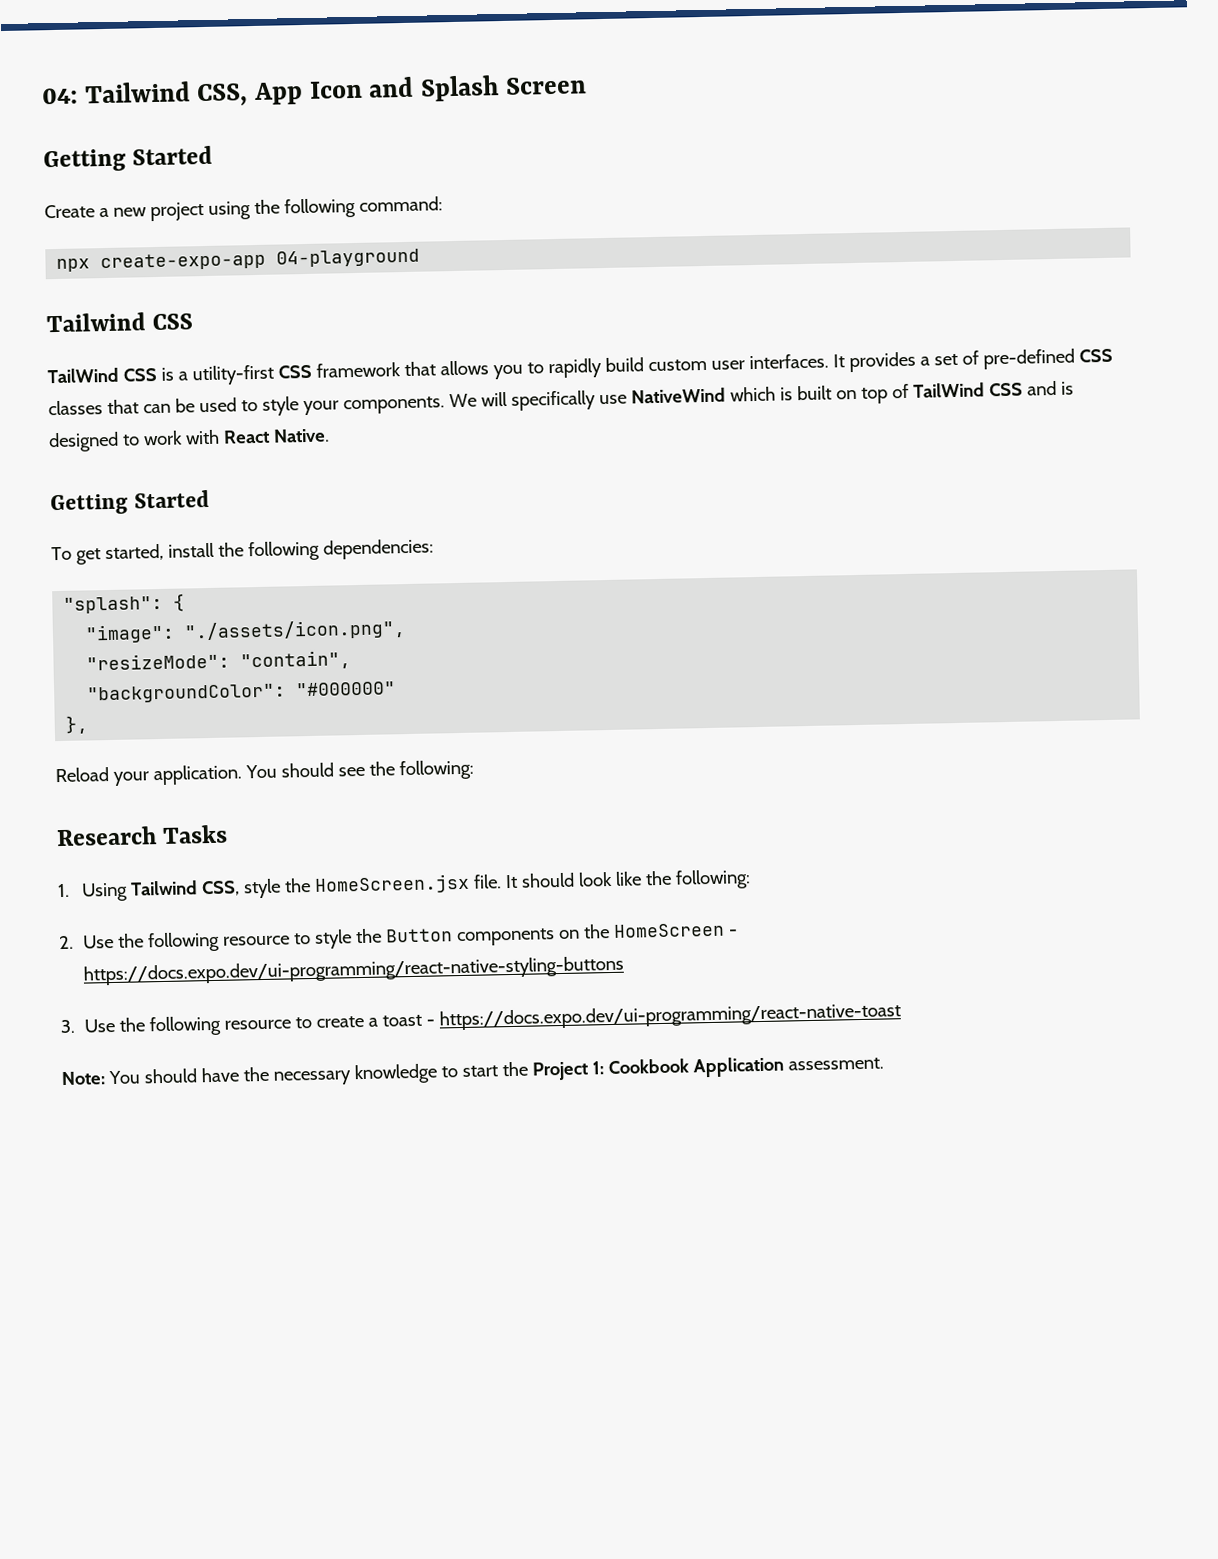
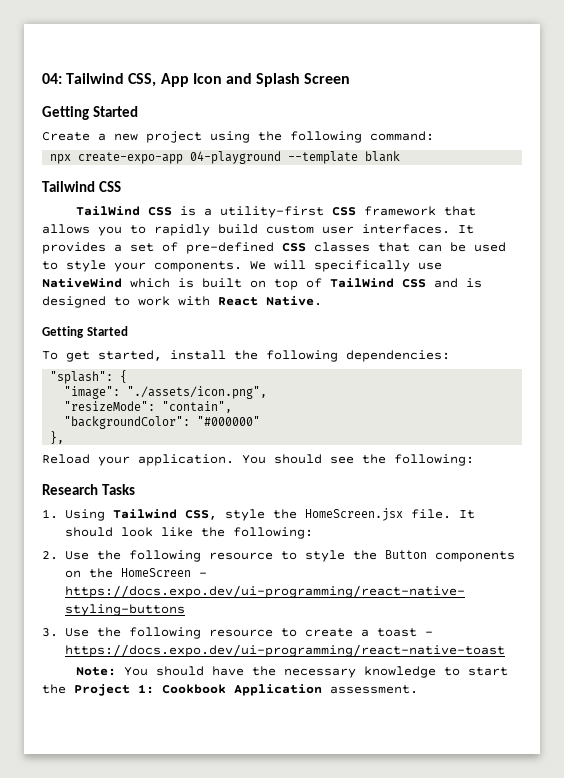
- npx create-expo-app 04-playground
+ npx create-expo-app 04-playground --template blank

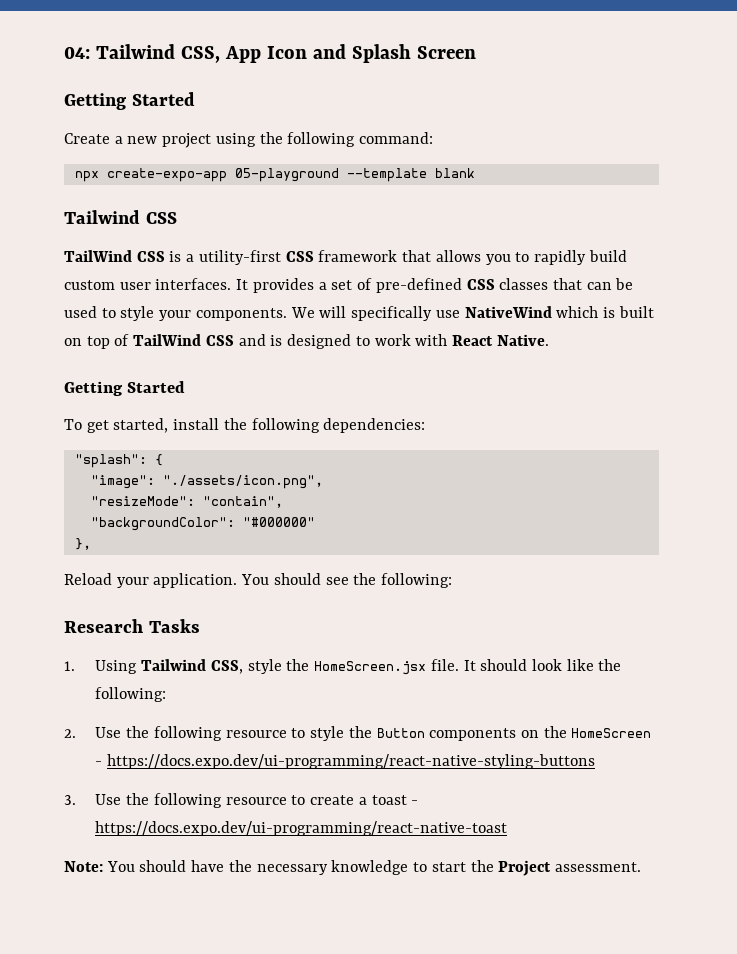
- npx create-expo-app 04-playground --template blank
+ npx create-expo-app 05-playground --template blank
- Note: You should have the necessary knowledge to start the Project 1: Cookbook Application assessment.
+ Note: You should have the necessary knowledge to start the Project assessment.

